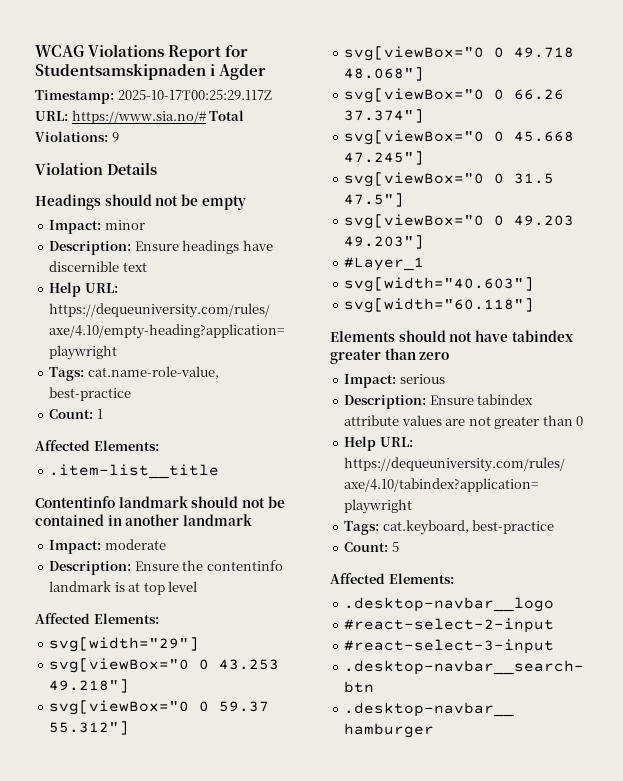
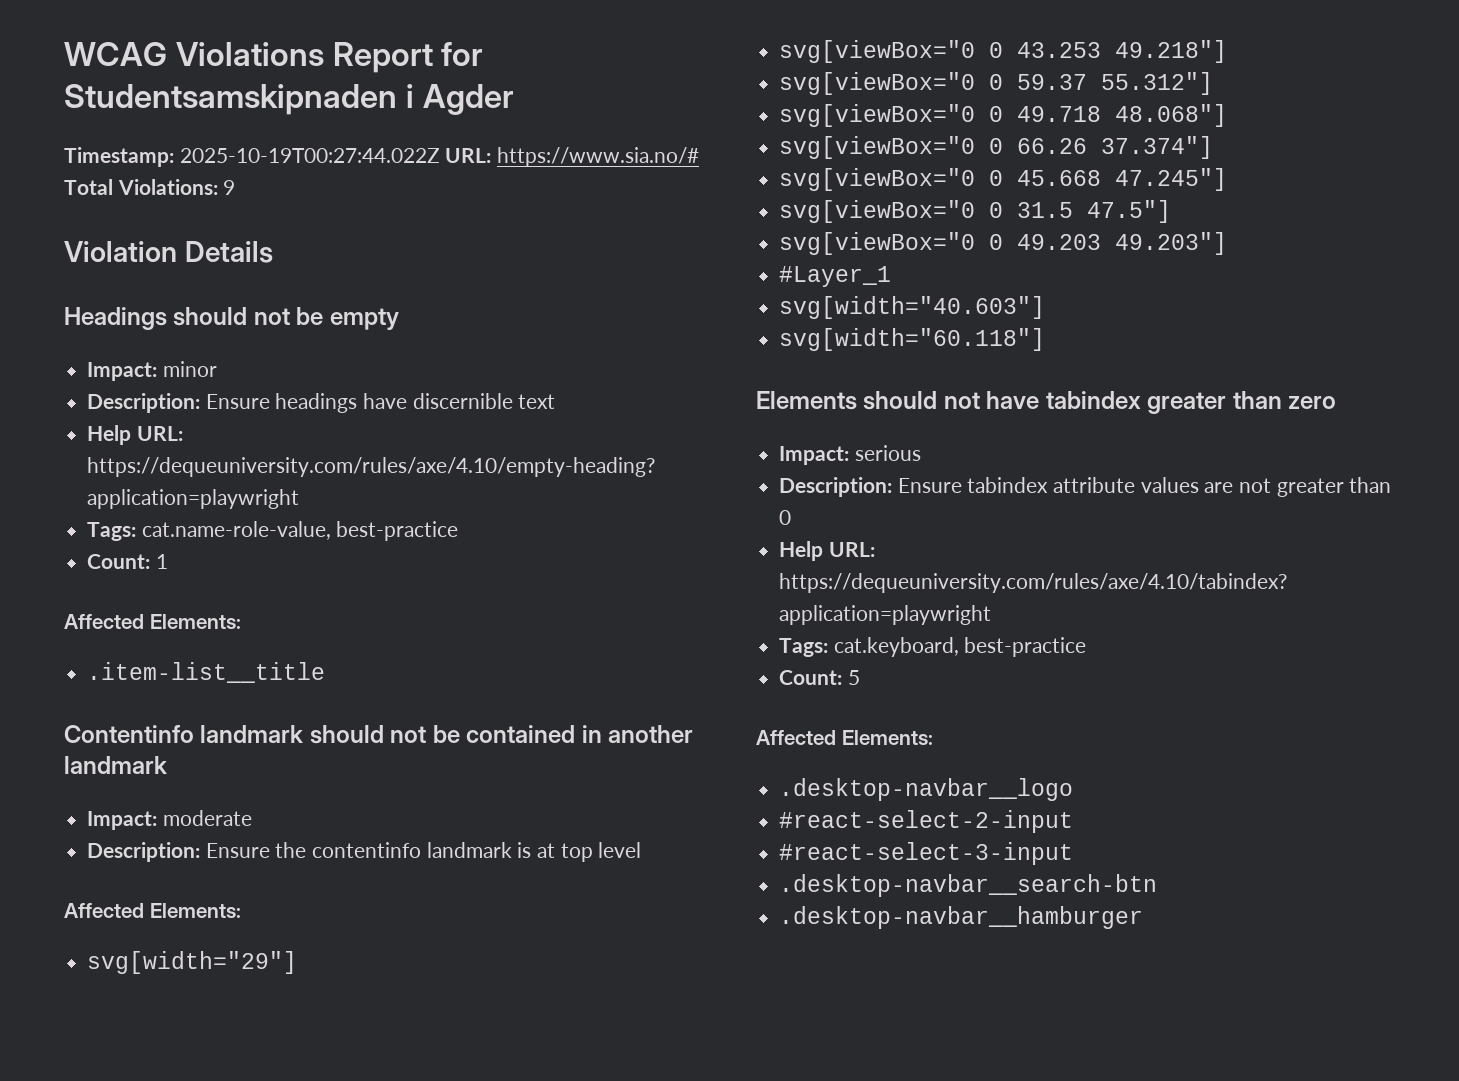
- Timestamp: 2025-10-17T00:25:29.117Z URL: https://www.sia.no/# Total Violations: 9
+ Timestamp: 2025-10-19T00:27:44.022Z URL: https://www.sia.no/# Total Violations: 9

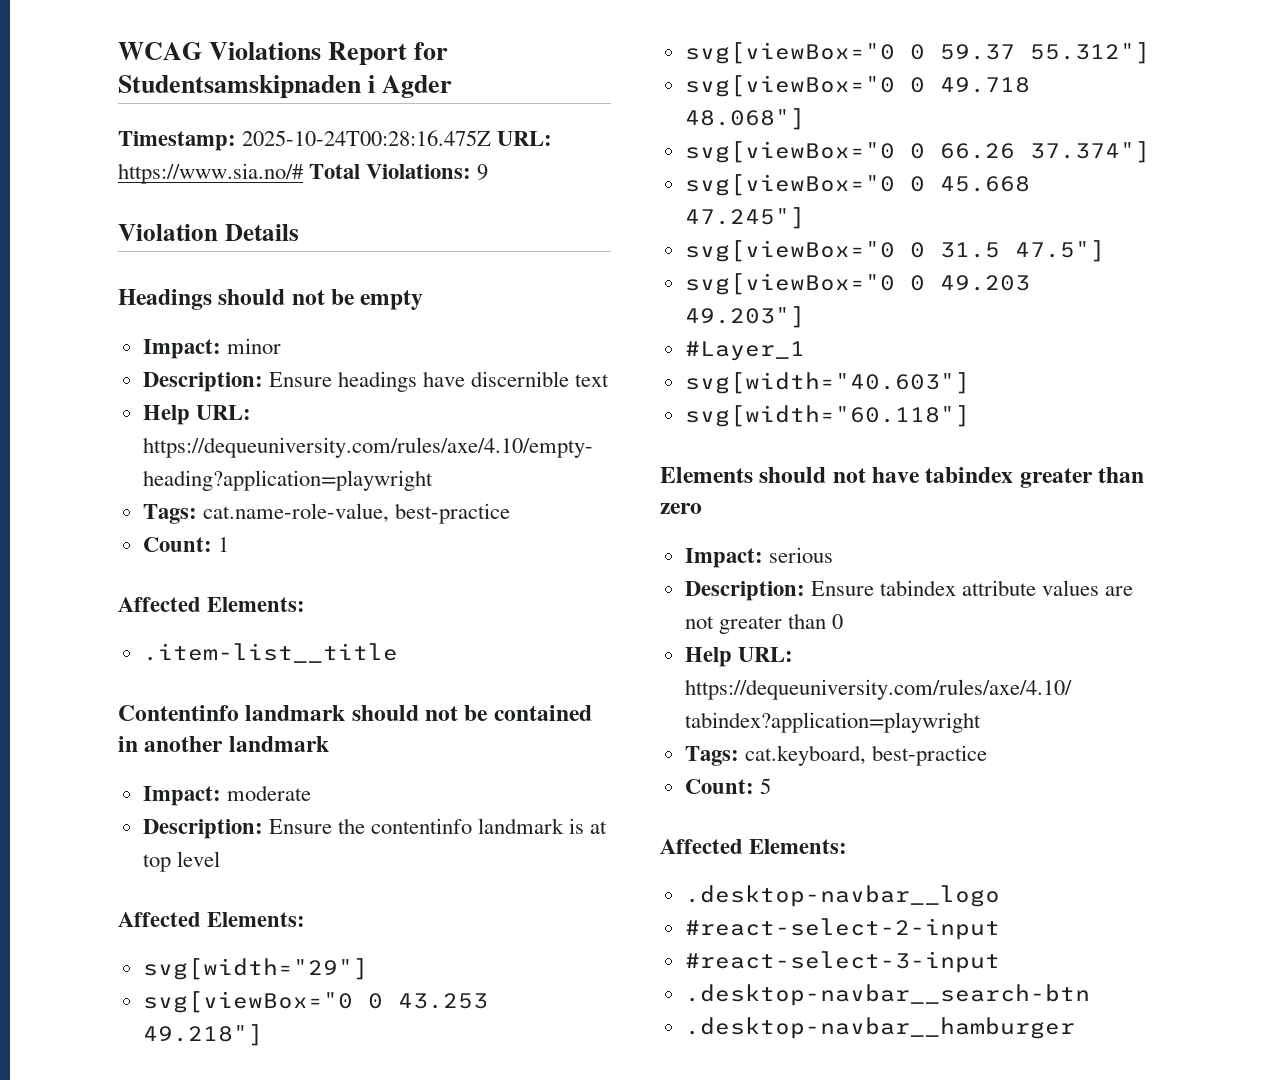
- Timestamp: 2025-10-19T00:27:44.022Z URL: https://www.sia.no/# Total Violations: 9
+ Timestamp: 2025-10-24T00:28:16.475Z URL: https://www.sia.no/# Total Violations: 9

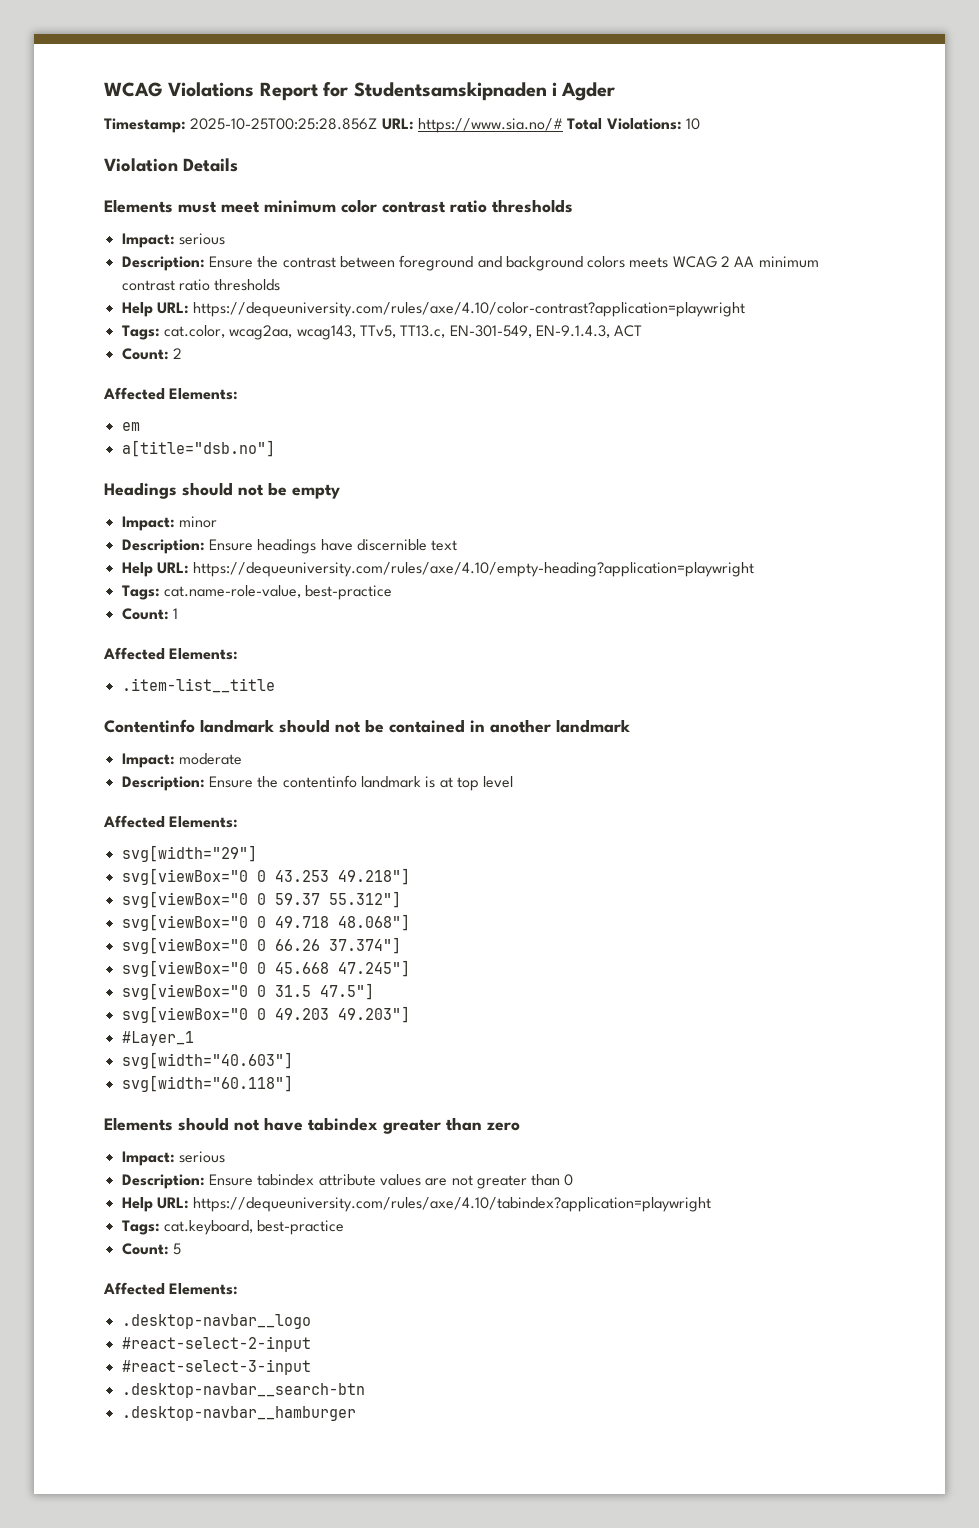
- Timestamp: 2025-10-24T00:28:16.475Z URL: https://www.sia.no/# Total Violations: 9
+ Timestamp: 2025-10-25T00:25:28.856Z URL: https://www.sia.no/# Total Violations: 10
+ Elements must meet minimum color contrast ratio thresholds
+ Impact: serious
+ Description: Ensure the contrast between foreground and background colors meets WCAG 2 AA minimum contrast ratio thresholds
+ Help URL: https://dequeuniversity.com/rules/axe/4.10/color-contrast?application=playwright
+ Tags: cat.color, wcag2aa, wcag143, TTv5, TT13.c, EN-301-549, EN-9.1.4.3, ACT
+ Count: 2
+ Affected Elements:
+ em
+ a[title="dsb.no"]

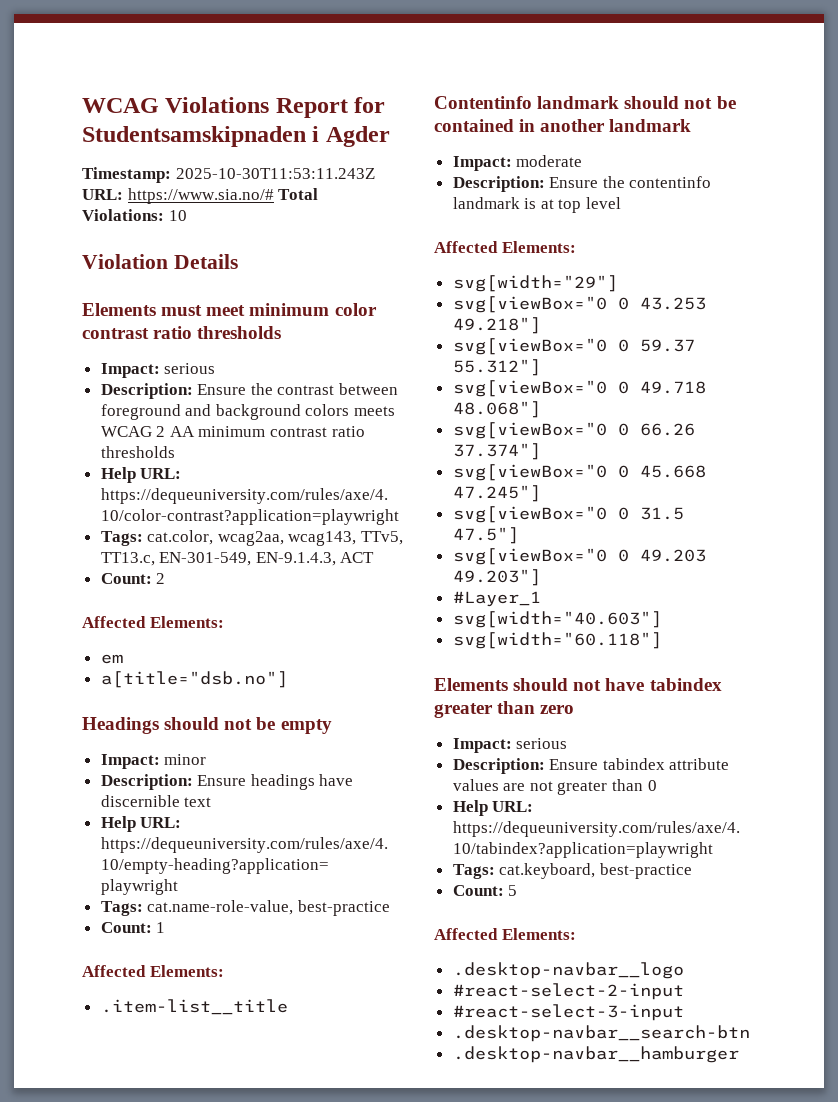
- Timestamp: 2025-10-25T00:25:28.856Z URL: https://www.sia.no/# Total Violations: 10
+ Timestamp: 2025-10-30T11:53:11.243Z URL: https://www.sia.no/# Total Violations: 10

